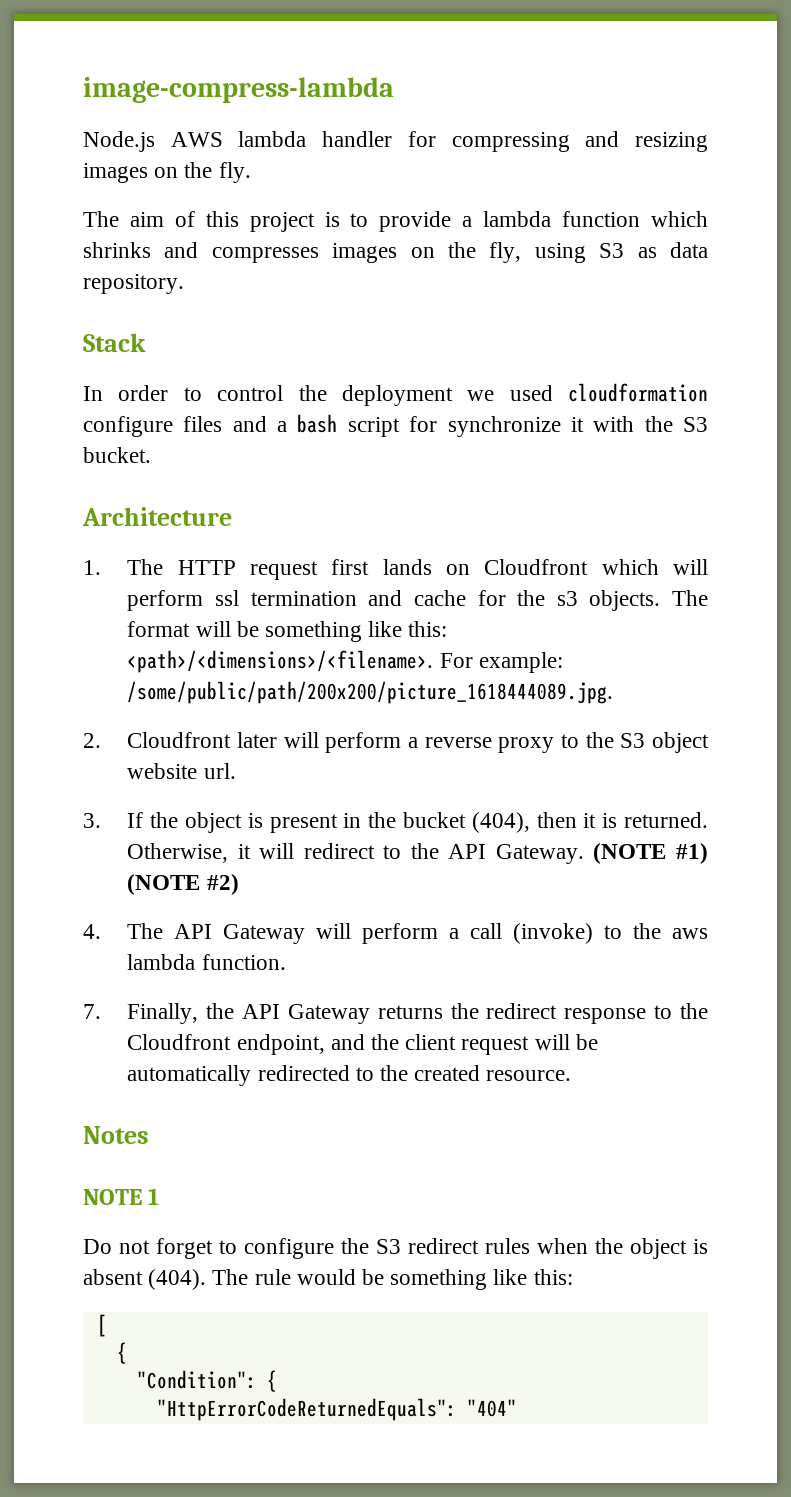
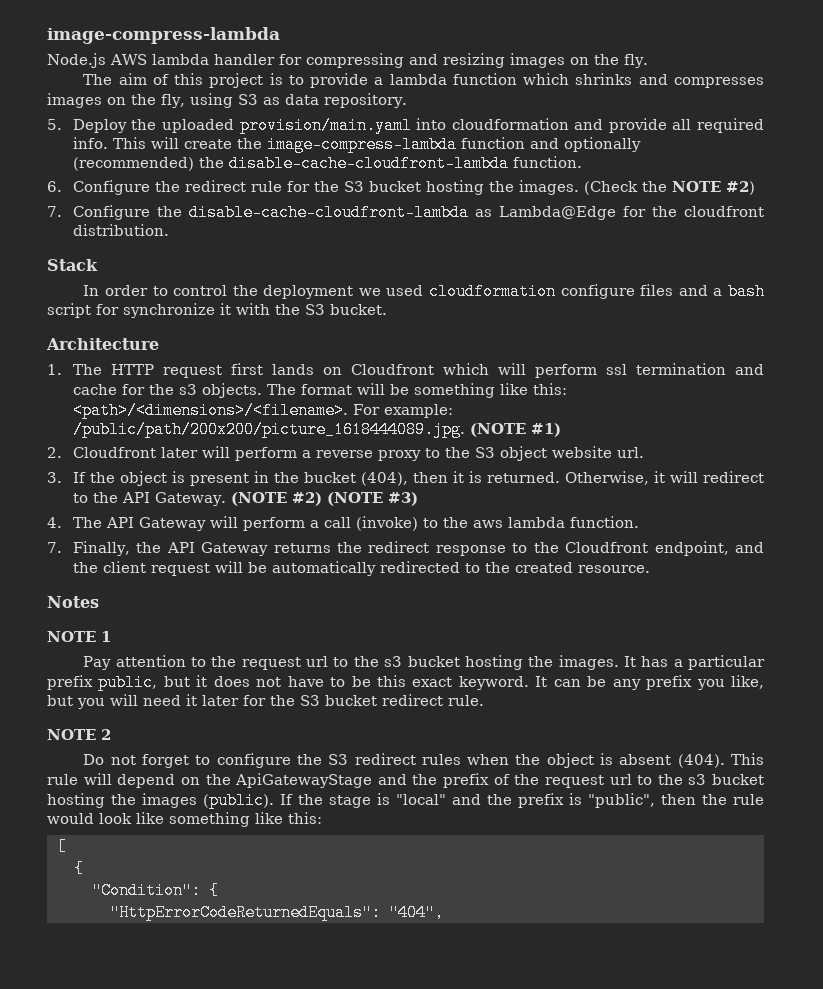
+ 5. Deploy the uploaded provision/main.yaml into cloudformation and provide all required info. This will create the image-compress-lambda function and optionally (recommended) the disable-cache-cloudfront-lambda function.
+ 6. Configure the redirect rule for the S3 bucket hosting the images. (Check the NOTE #2)
+ 7. Configure the disable-cache-cloudfront-lambda as Lambda@Edge for the cloudfront distribution.
- For example: /some/public/path/200x200/picture_1618444089.jpg.
+ For example: /public/path/200x200/picture_1618444089.jpg. (NOTE #1)
- (NOTE #1) (NOTE #2)
+ (NOTE #2) (NOTE #3)
+ Pay attention to the request url to the s3 bucket hosting the images. It has a particular prefix public, but it does not have to be this exact keyword. It can be any prefix you like, but you will need it later for the S3 bucket redirect rule.
+ NOTE 2
- The rule would be something like this:
+ This rule will depend on the ApiGatewayStage and the prefix of the request url to the s3 bucket hosting the images (public). If the stage is "local" and the prefix is "public", then the rule would look like something like this:
- "HttpErrorCodeReturnedEquals": "404"
+ "HttpErrorCodeReturnedEquals": "404",

